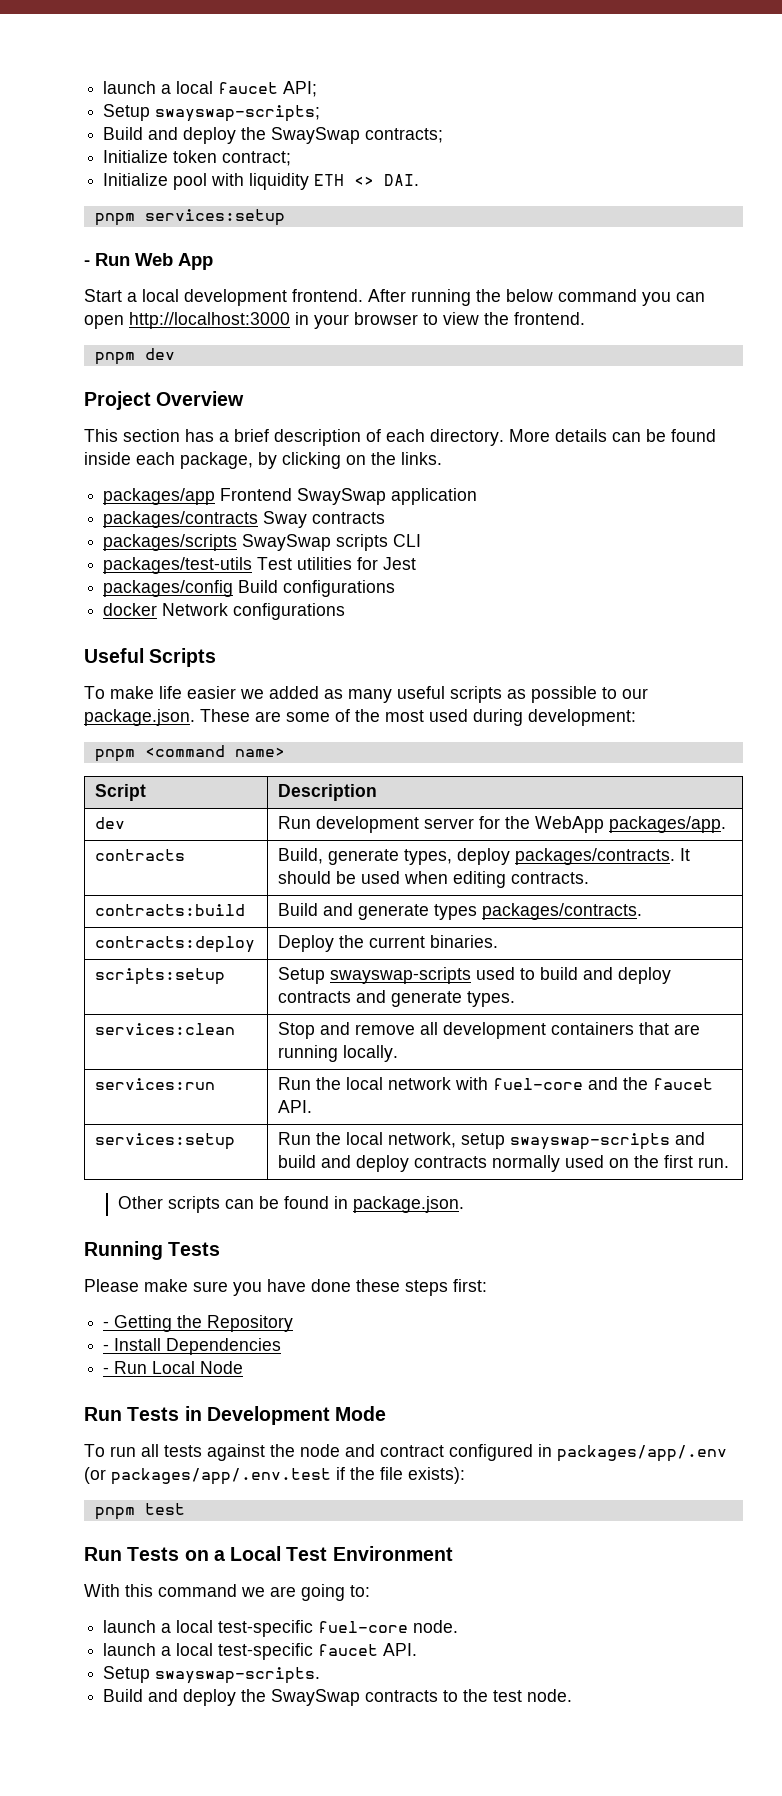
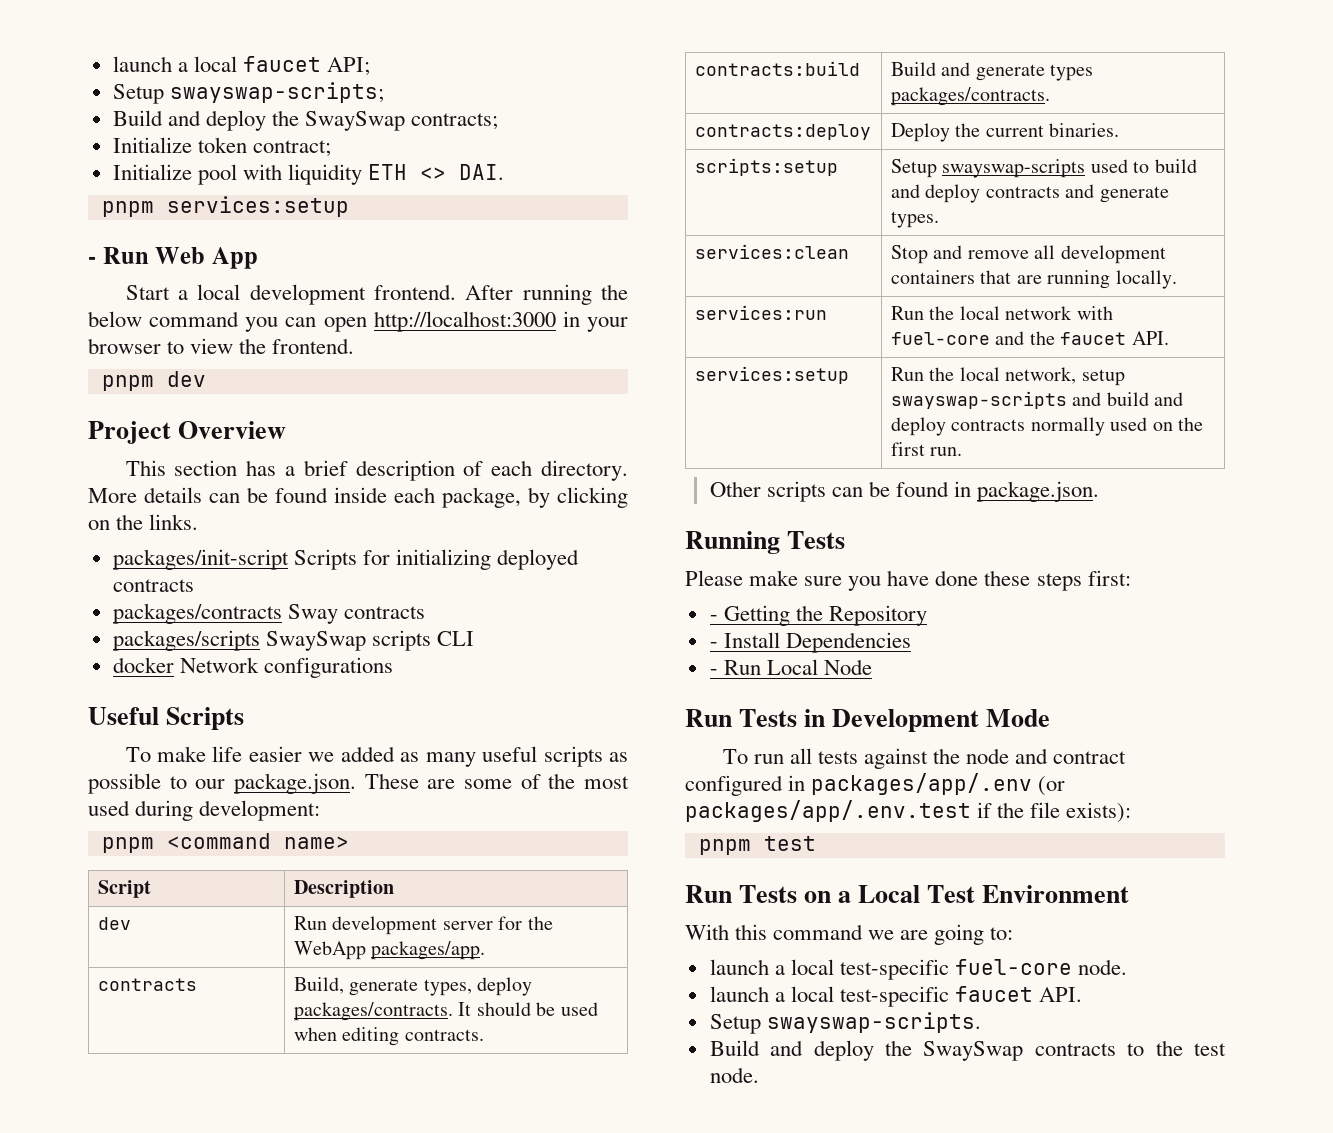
- packages/app Frontend SwaySwap application
+ packages/init-script Scripts for initializing deployed contracts
- packages/test-utils Test utilities for Jest
- packages/config Build configurations

